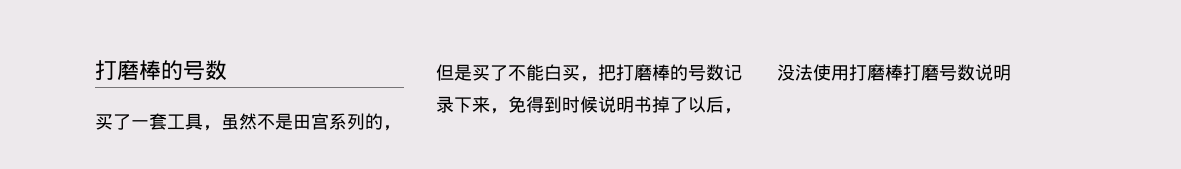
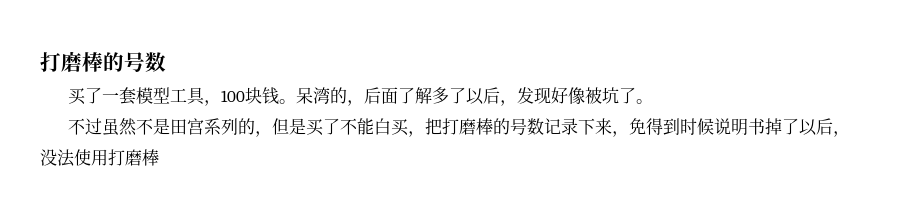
- 买了一套工具，虽然不是田宫系列的，但是买了不能白买，把打磨棒的号数记录下来，免得到时候说明书掉了以后，没法使用打磨棒打磨号数说明
+ 买了一套模型工具，100块钱。呆湾的，后面了解多了以后，发现好像被坑了。
+ 不过虽然不是田宫系列的，但是买了不能白买，把打磨棒的号数记录下来，免得到时候说明书掉了以后，没法使用打磨棒

